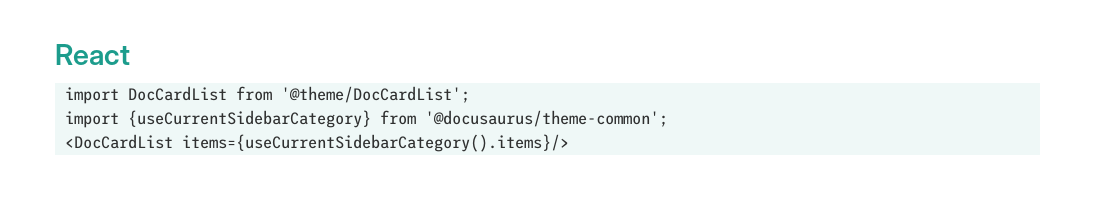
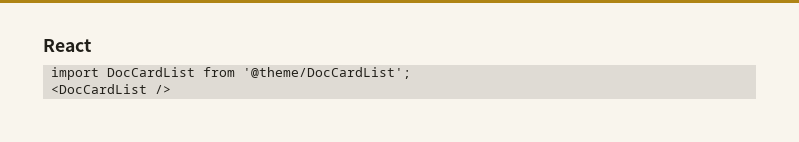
- import {useCurrentSidebarCategory} from '@docusaurus/theme-common';
- <DocCardList items={useCurrentSidebarCategory().items}/>
+ <DocCardList />

